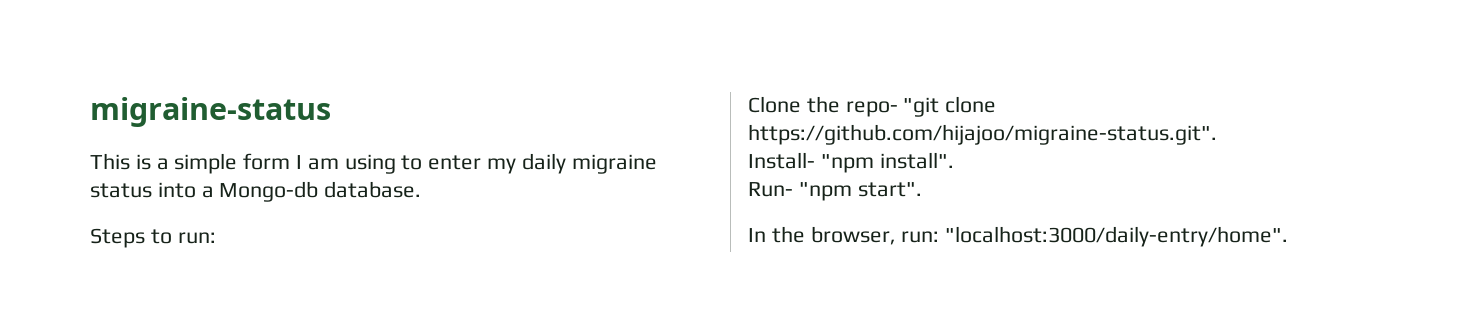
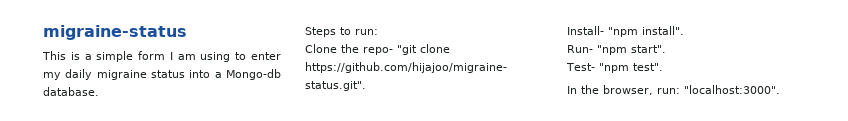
+ Test- "npm test".
- In the browser, run: "localhost:3000/daily-entry/home".
+ In the browser, run: "localhost:3000".

